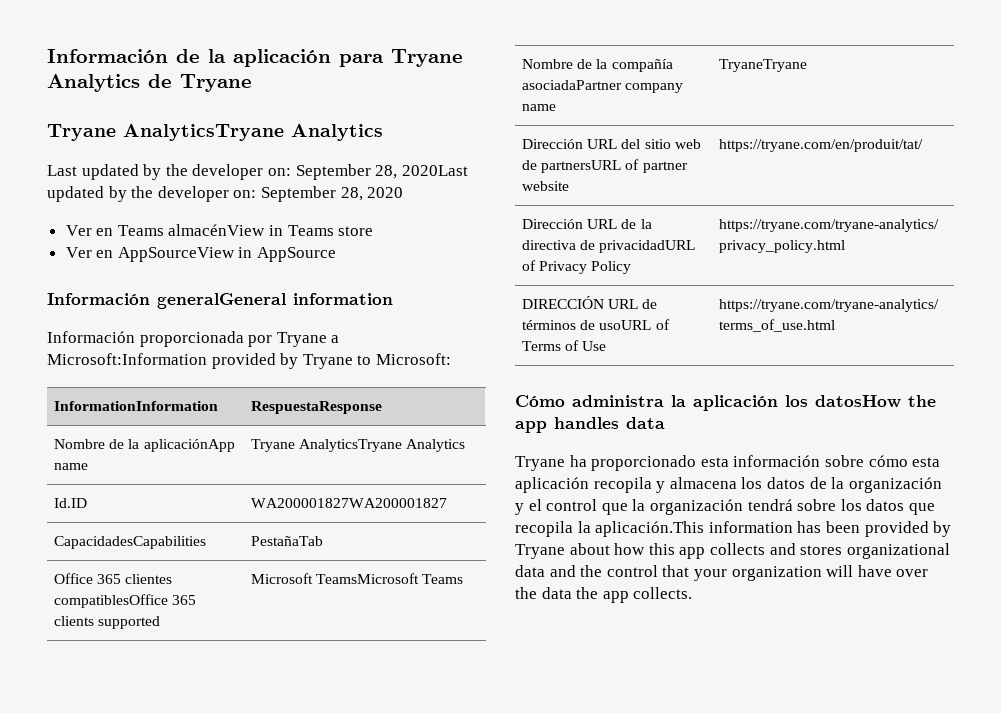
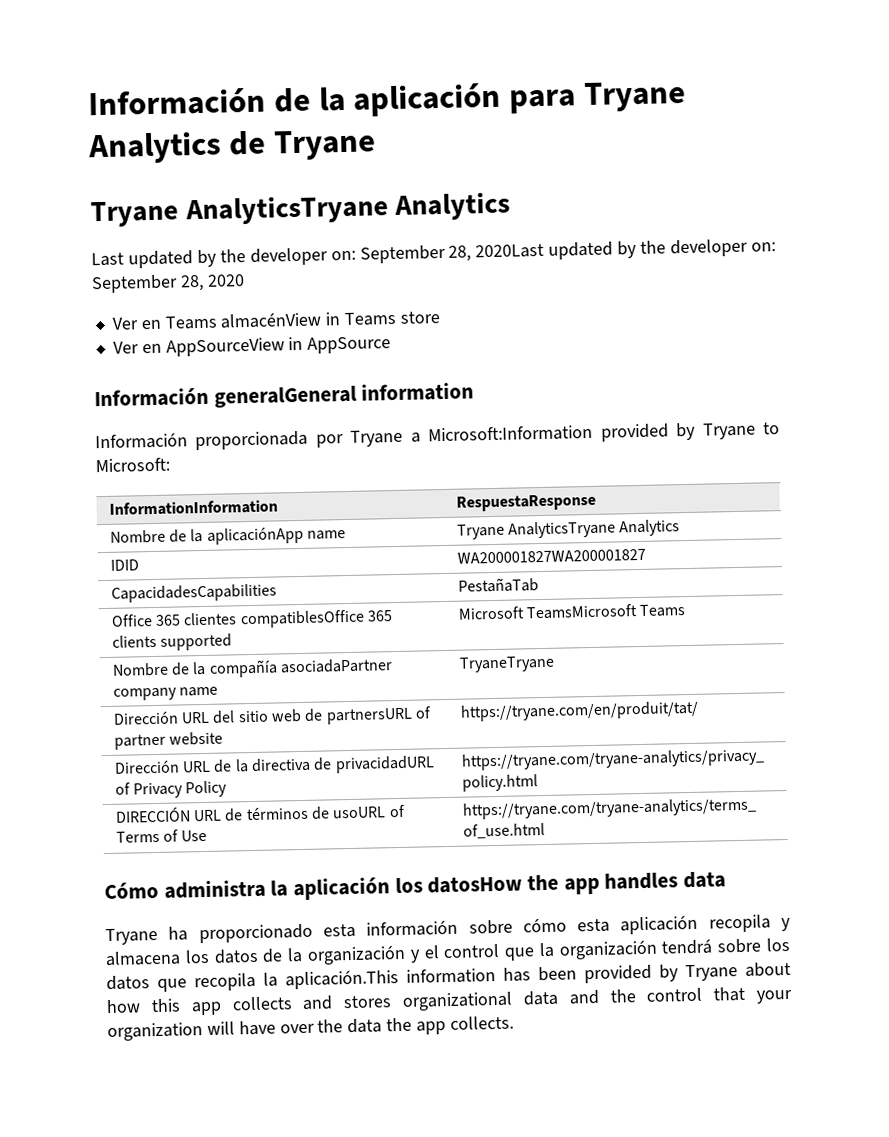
- Id.ID | WA200001827WA200001827
+ IDID | WA200001827WA200001827

